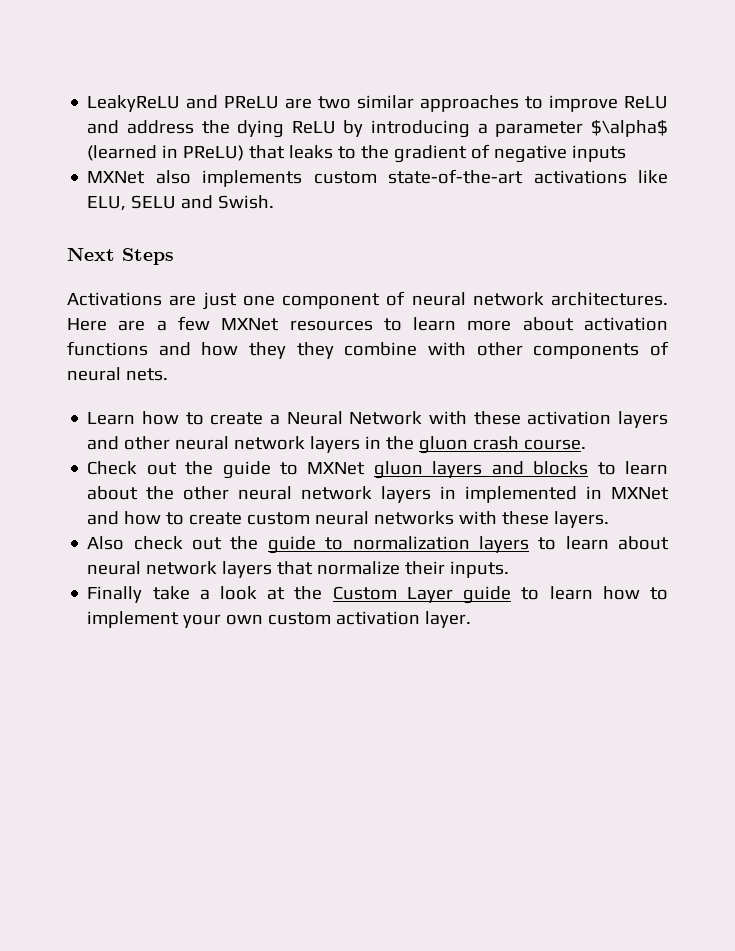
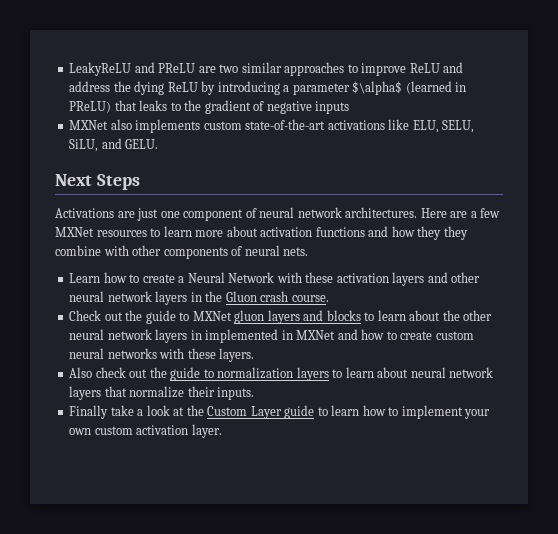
- MXNet also implements custom state-of-the-art activations like ELU, SELU and Swish.
+ MXNet also implements custom state-of-the-art activations like ELU, SELU, SiLU, and GELU.
- Learn how to create a Neural Network with these activation layers and other neural network layers in the gluon crash course.
+ Learn how to create a Neural Network with these activation layers and other neural network layers in the Gluon crash course.

